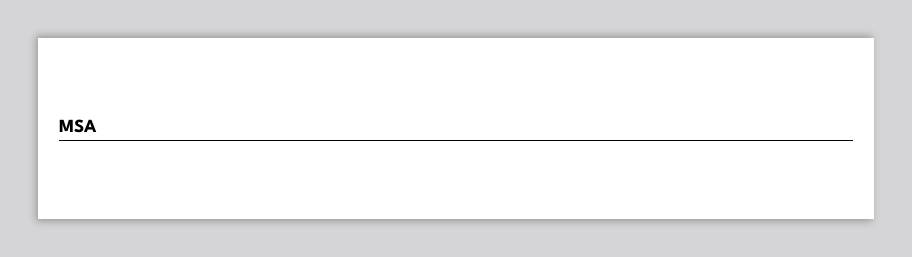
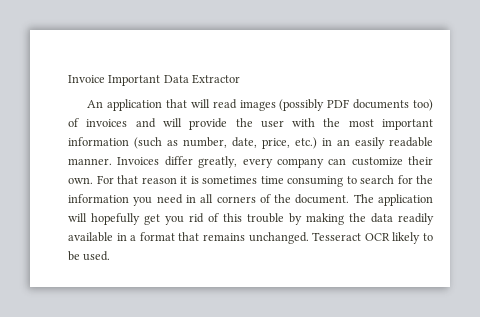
- MSA
+ Invoice Important Data Extractor
+ An application that will read images (possibly PDF documents too) of invoices and will provide the user with the most important information (such as number, date, price, etc.) in an easily readable manner. Invoices differ greatly, every company can customize their own. For that reason it is sometimes time consuming to search for the information you need in all corners of the document. The application will hopefully get you rid of this trouble by making the data readily available in a format that remains unchanged. Tesseract OCR likely to be used.

